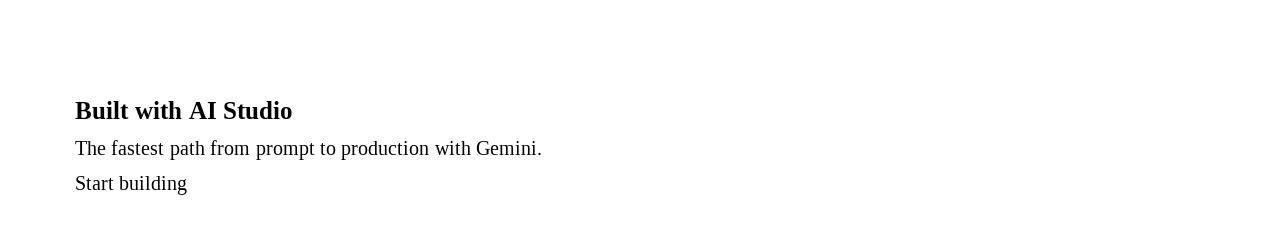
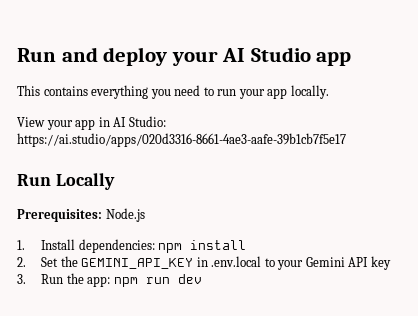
- Built with AI Studio
- The fastest path from prompt to production with Gemini.
- Start building
+ Run and deploy your AI Studio app
+ This contains everything you need to run your app locally.
+ View your app in AI Studio: https://ai.studio/apps/020d3316-8661-4ae3-aafe-39b1cb7f5e17
+ Run Locally
+ Prerequisites: Node.js
+ 1. Install dependencies: npm install
+ 2. Set the GEMINI_API_KEY in .env.local to your Gemini API key
+ 3. Run the app: npm run dev

